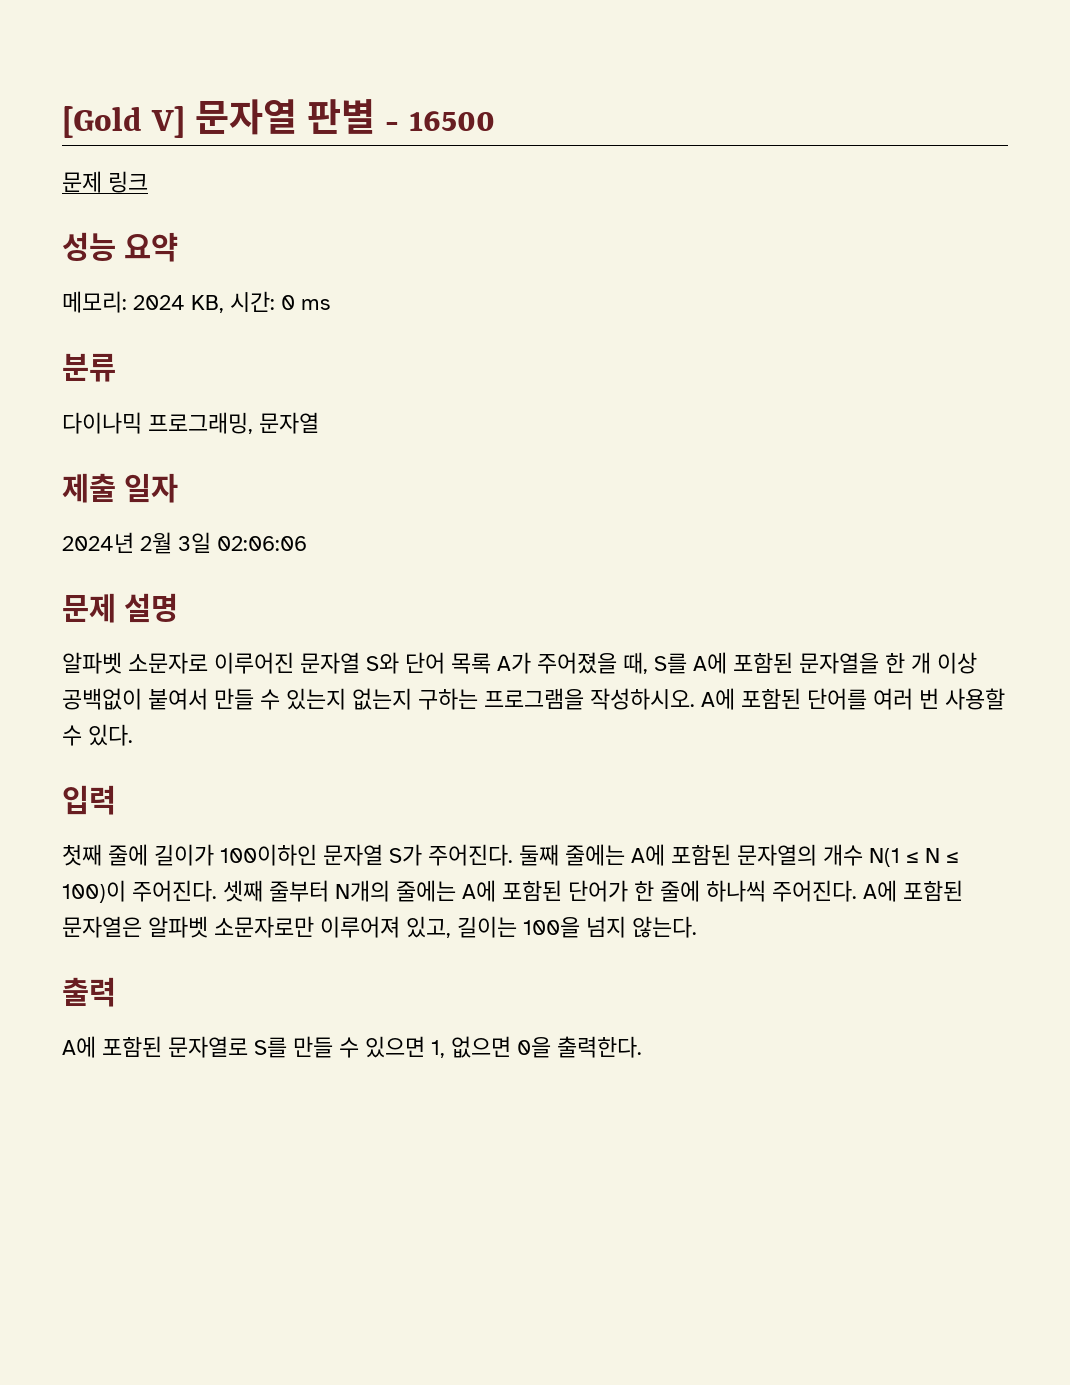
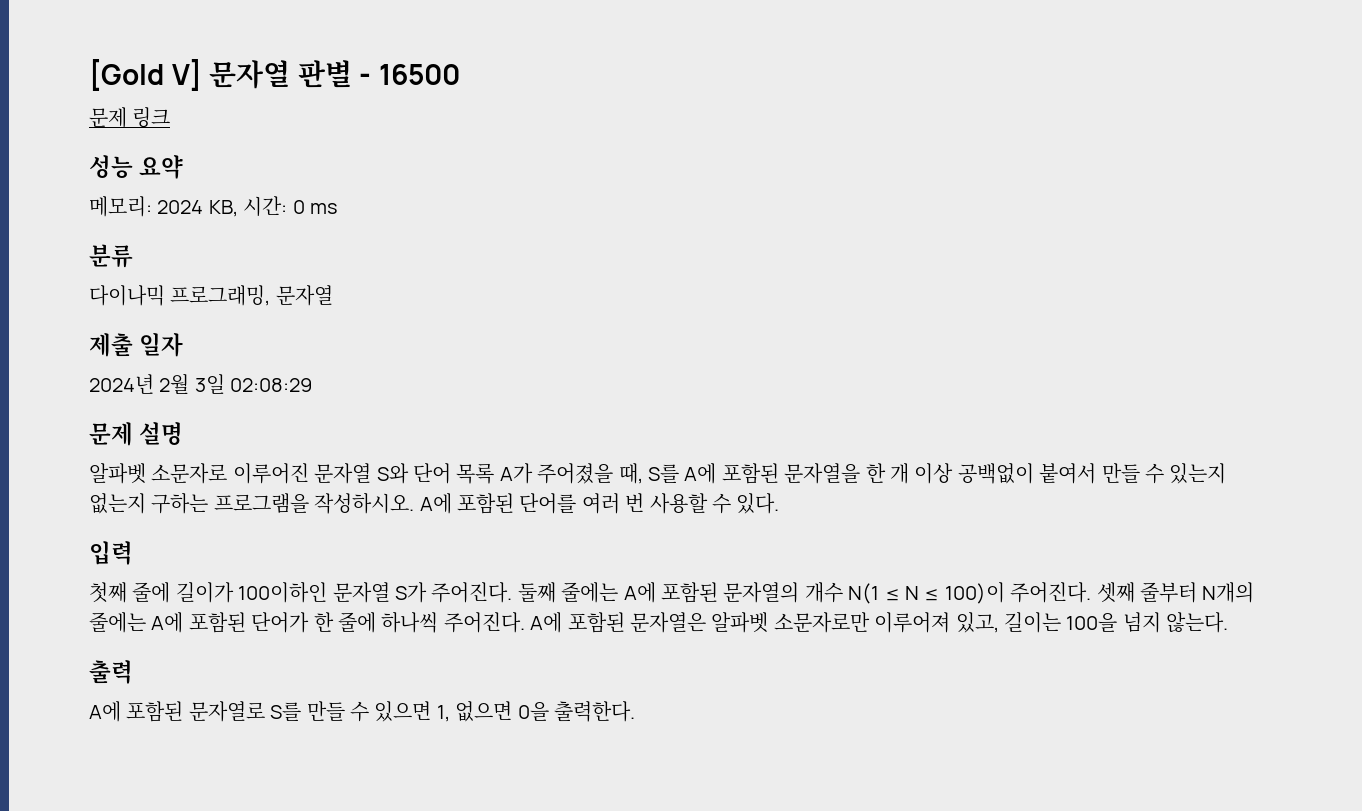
- 2024년 2월 3일 02:06:06
+ 2024년 2월 3일 02:08:29

